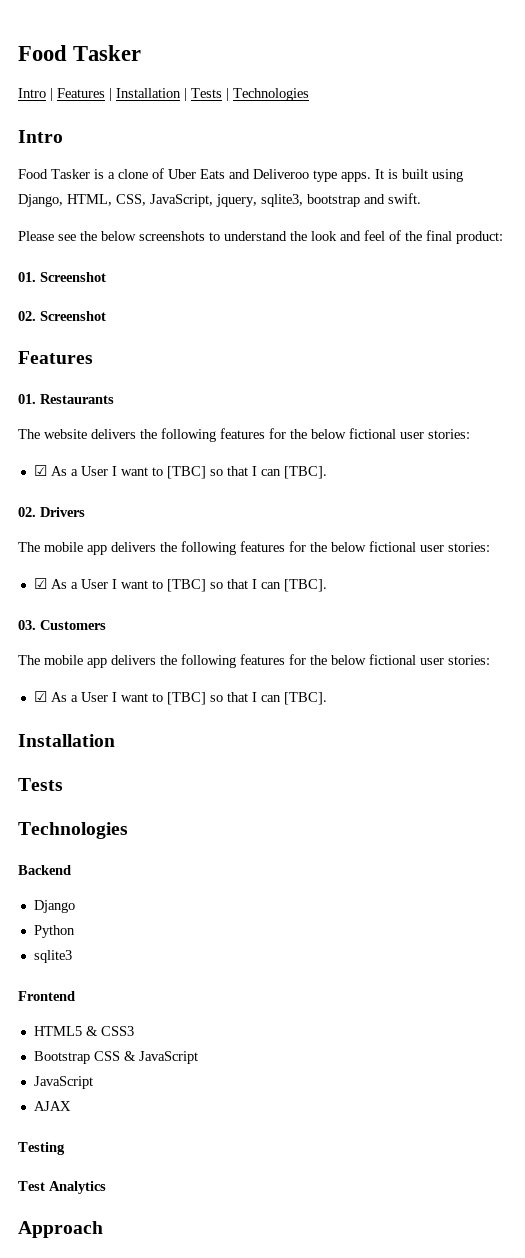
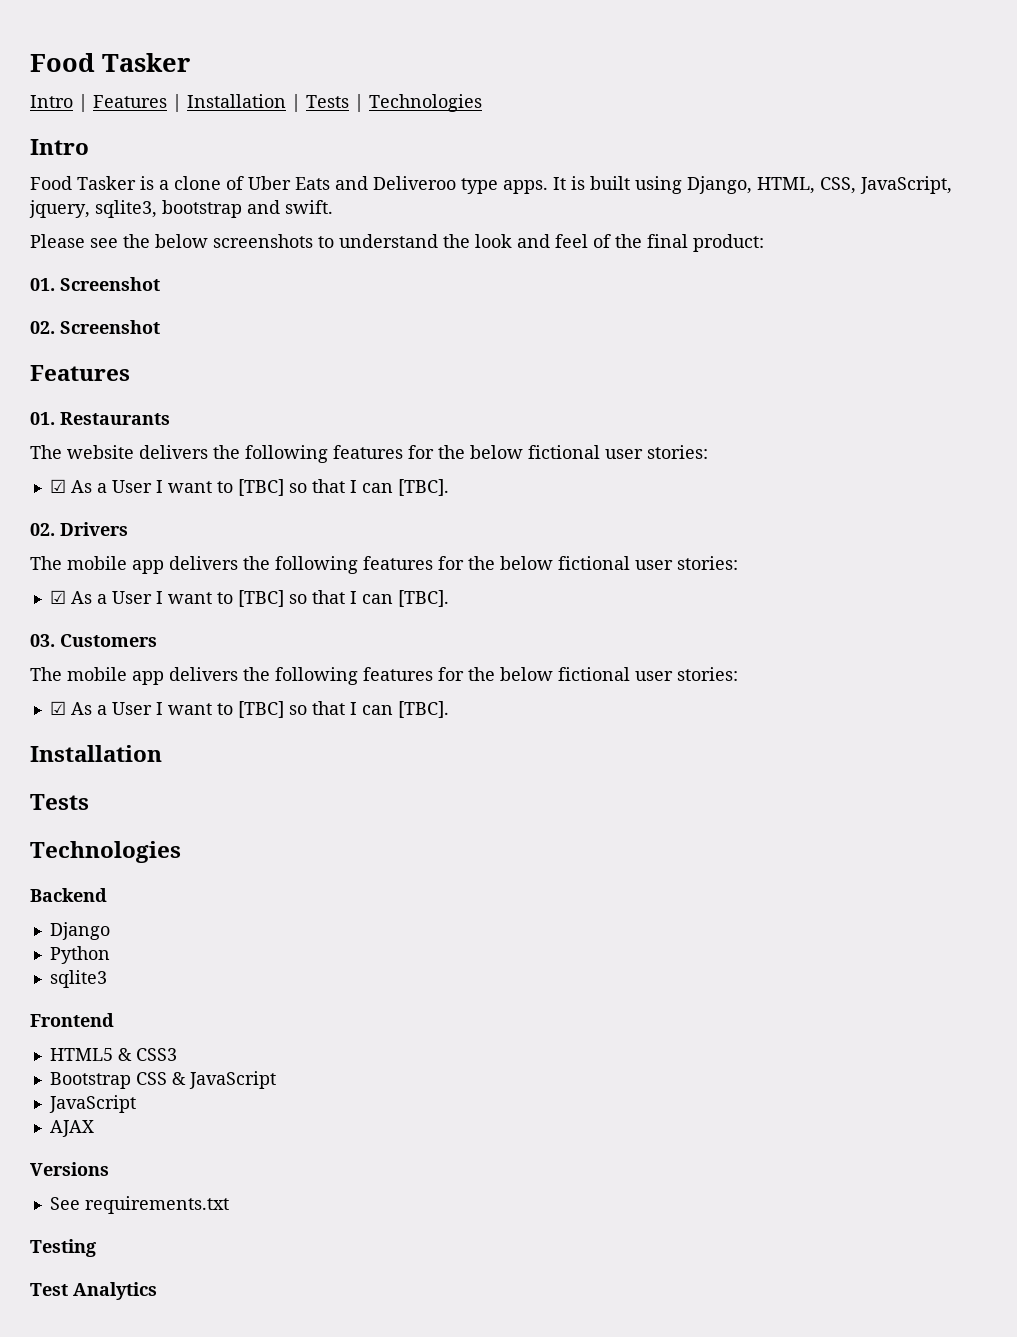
+ Versions
+ See requirements.txt
- Approach

